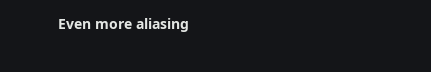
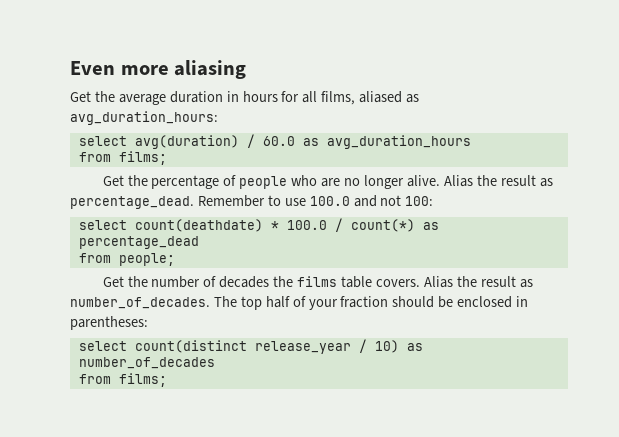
+ Get the average duration in hours for all films, aliased as avg_duration_hours:
+ select avg(duration) / 60.0 as avg_duration_hours
+ from films;
+ Get the percentage of people who are no longer alive. Alias the result as percentage_dead. Remember to use 100.0 and not 100:
+ select count(deathdate) * 100.0 / count(*) as percentage_dead
+ from people;
+ Get the number of decades the films table covers. Alias the result as number_of_decades. The top half of your fraction should be enclosed in parentheses:
+ select count(distinct release_year / 10) as number_of_decades
+ from films;

